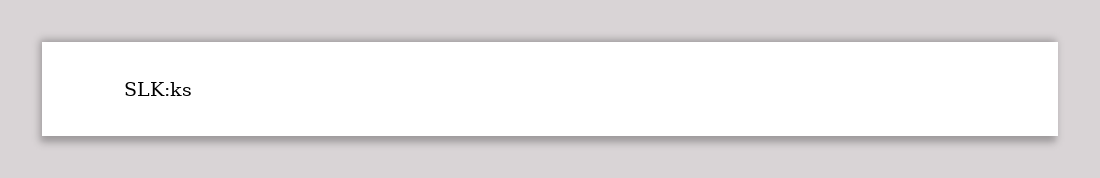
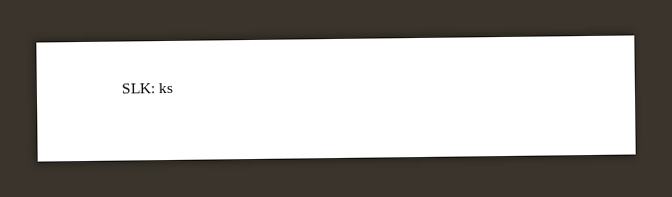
- SLK:ks
+ SLK: ks

